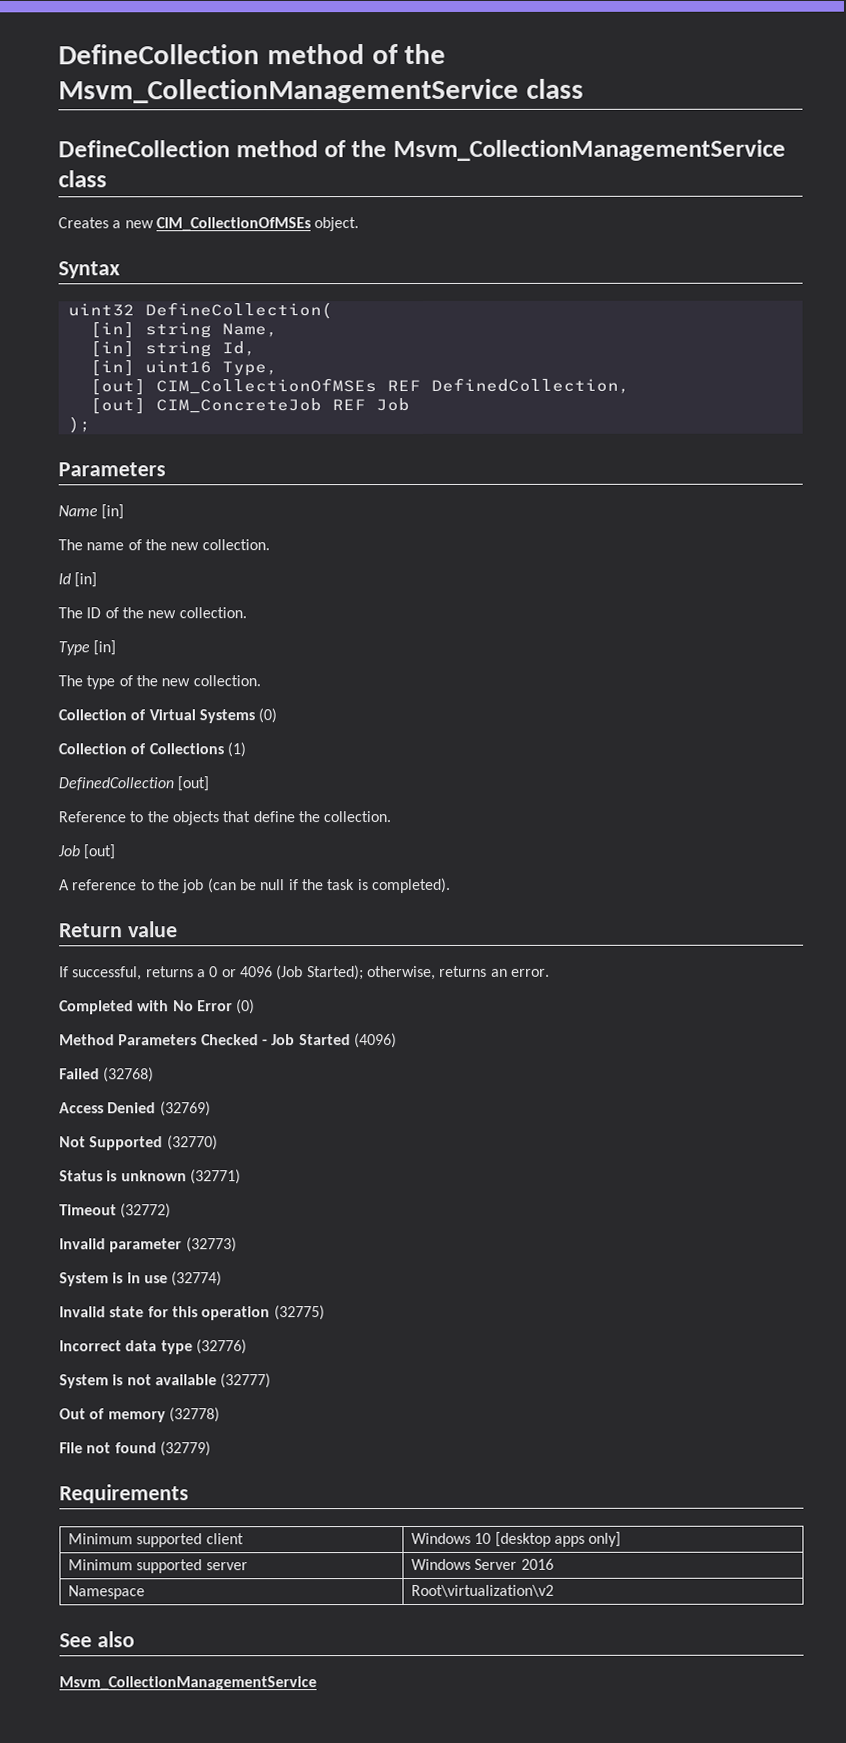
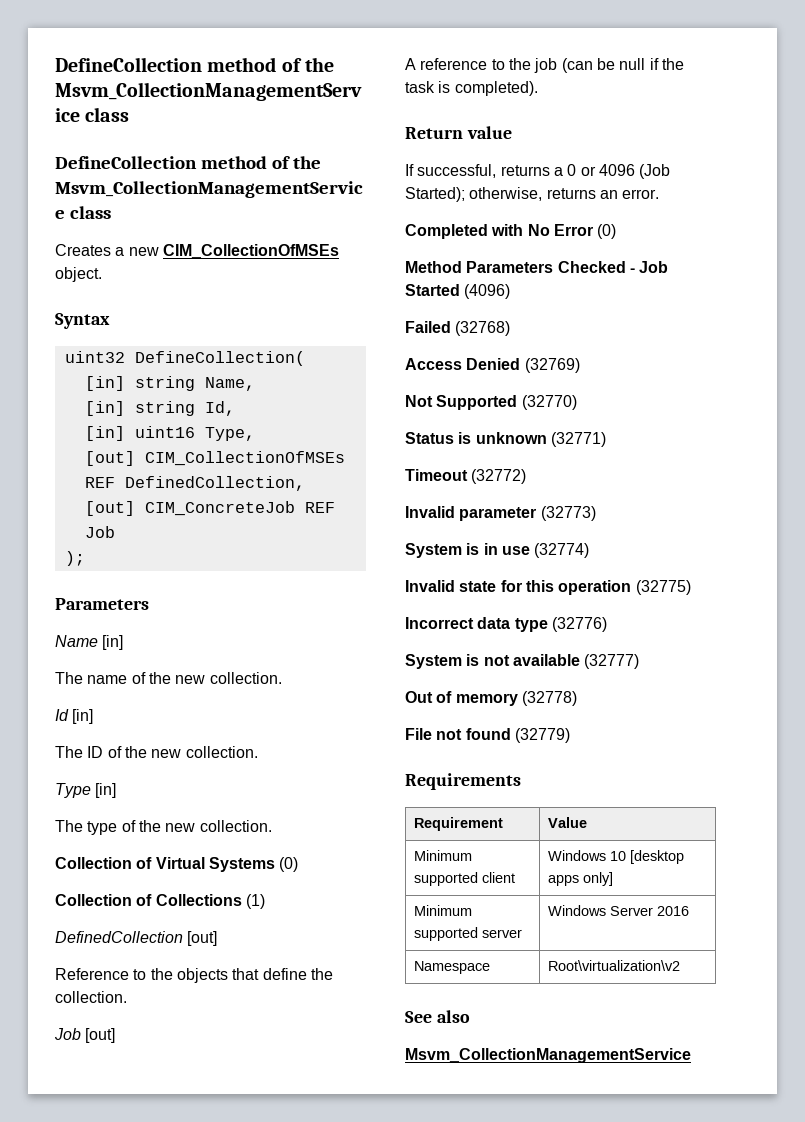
+ Requirement | Value

